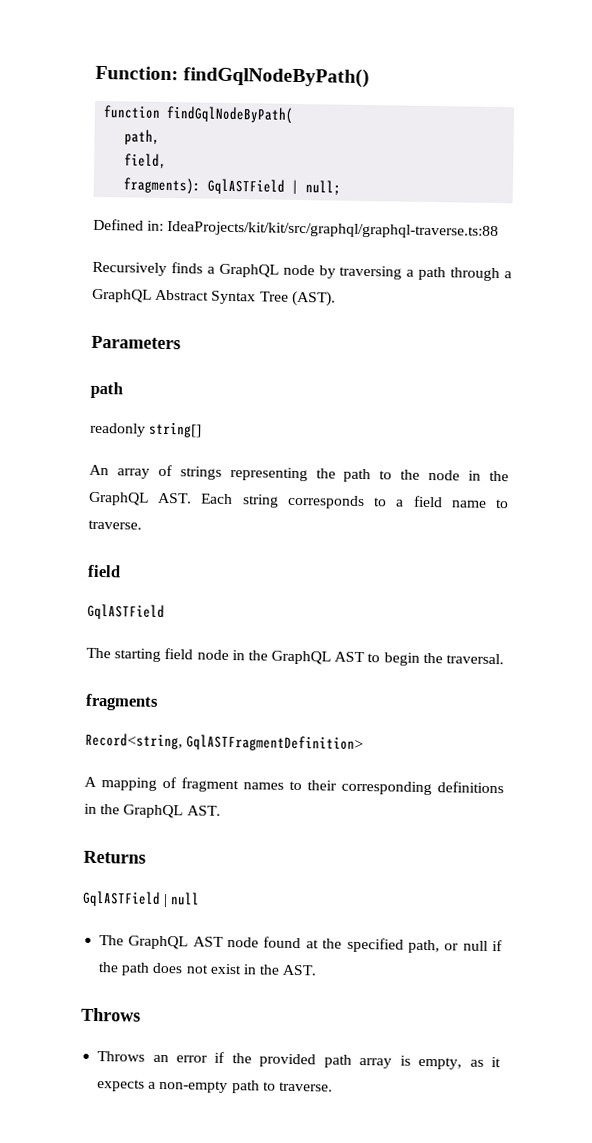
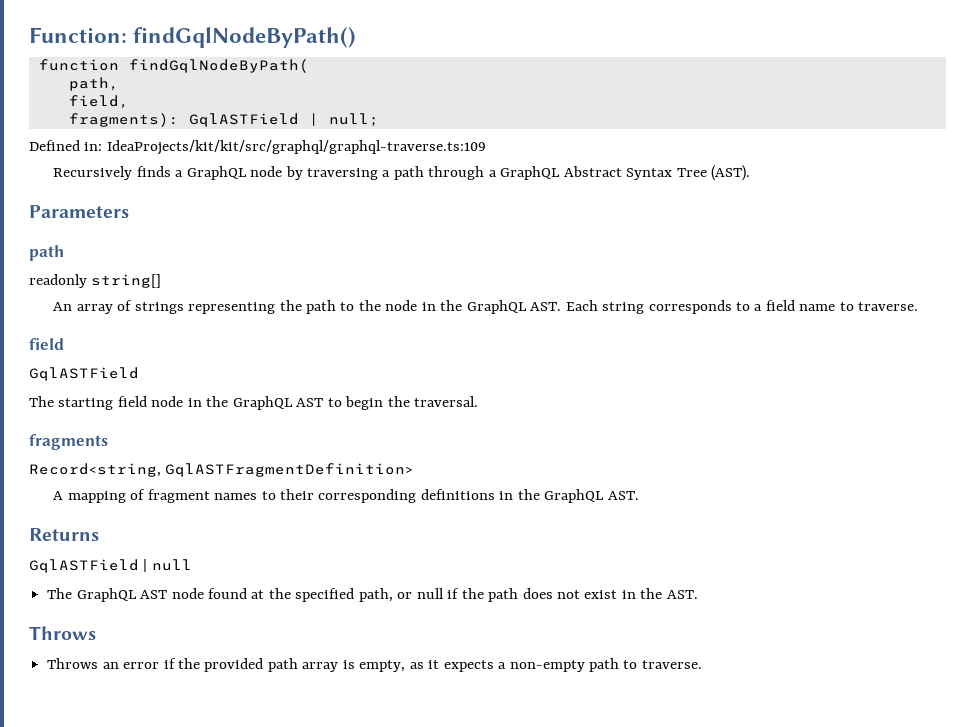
- Defined in: IdeaProjects/kit/kit/src/graphql/graphql-traverse.ts:88
+ Defined in: IdeaProjects/kit/kit/src/graphql/graphql-traverse.ts:109

